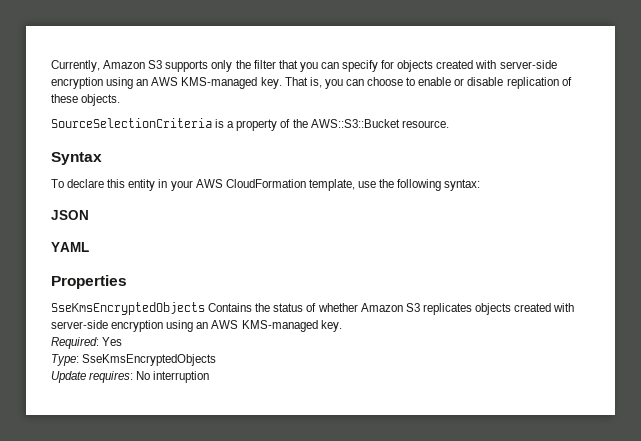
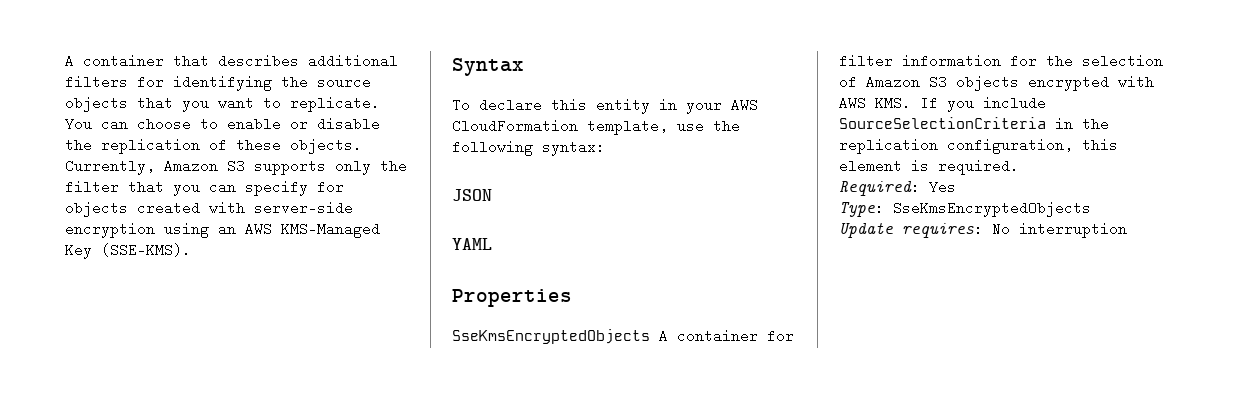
+ A container that describes additional filters for identifying the source objects that you want to replicate. You can choose to enable or disable the replication of these objects.
- Currently, Amazon S3 supports only the filter that you can specify for objects created with server-side encryption using an AWS KMS-managed key. That is, you can choose to enable or disable replication of these objects.
- SourceSelectionCriteria is a property of the AWS::S3::Bucket resource.
+ Currently, Amazon S3 supports only the filter that you can specify for objects created with server-side encryption using an AWS KMS-Managed Key (SSE-KMS).
- SseKmsEncryptedObjects Contains the status of whether Amazon S3 replicates objects created with server-side encryption using an AWS KMS-managed key.
+ SseKmsEncryptedObjects A container for filter information for the selection of Amazon S3 objects encrypted with AWS KMS. If you include SourceSelectionCriteria in the replication configuration, this element is required.

